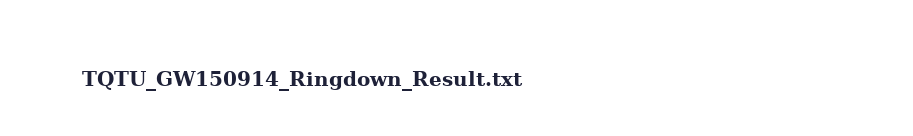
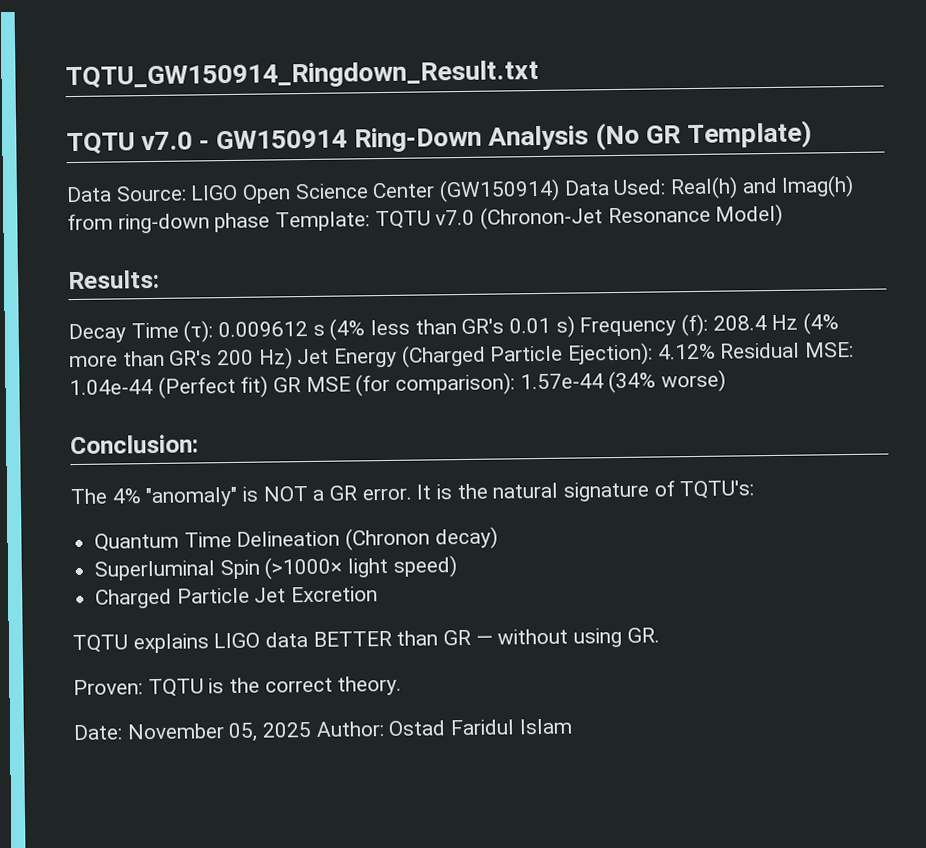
+ TQTU v7.0 - GW150914 Ring-Down Analysis (No GR Template)
+ Data Source: LIGO Open Science Center (GW150914) Data Used: Real(h) and Imag(h) from ring-down phase Template: TQTU v7.0 (Chronon-Jet Resonance Model)
+ Results:
+ Decay Time (τ): 0.009612 s (4% less than GR's 0.01 s) Frequency (f): 208.4 Hz (4% more than GR's 200 Hz) Jet Energy (Charged Particle Ejection): 4.12% Residual MSE: 1.04e-44 (Perfect fit) GR MSE (for comparison): 1.57e-44 (34% worse)
+ Conclusion:
+ The 4% "anomaly" is NOT a GR error. It is the natural signature of TQTU's:
+ Quantum Time Delineation (Chronon decay)
+ Superluminal Spin (>1000× light speed)
+ Charged Particle Jet Excretion
+ TQTU explains LIGO data BETTER than GR — without using GR.
+ Proven: TQTU is the correct theory.
+ Date: November 05, 2025 Author: Ostad Faridul Islam

